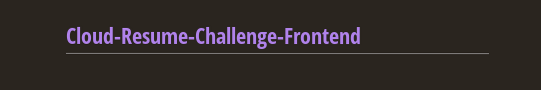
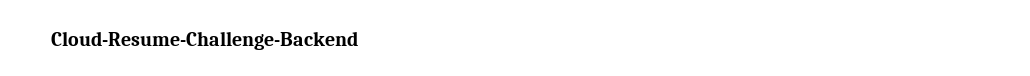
- Cloud-Resume-Challenge-Frontend
+ Cloud-Resume-Challenge-Backend

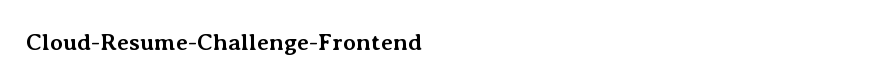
- Cloud-Resume-Challenge-Backend
+ Cloud-Resume-Challenge-Frontend

